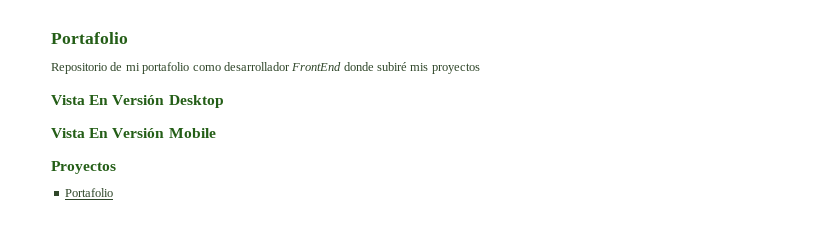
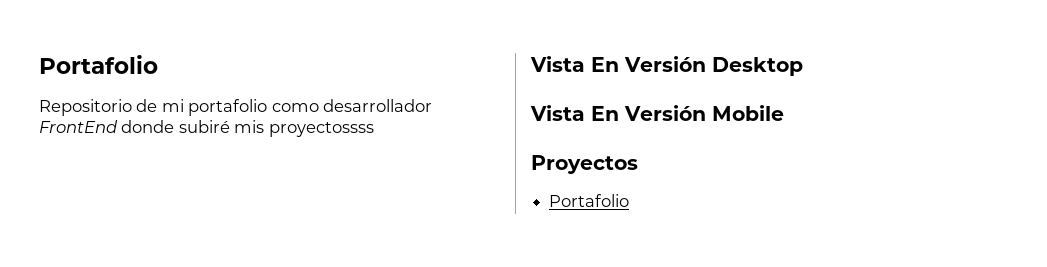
- Repositorio de mi portafolio como desarrollador FrontEnd donde subiré mis proyectos
+ Repositorio de mi portafolio como desarrollador FrontEnd donde subiré mis proyectossss

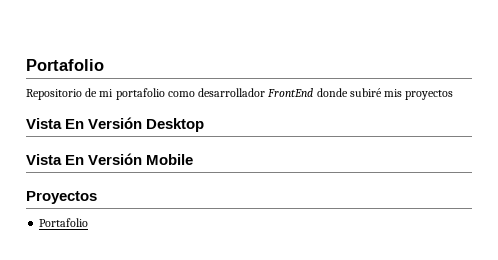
- Repositorio de mi portafolio como desarrollador FrontEnd donde subiré mis proyectossss
+ Repositorio de mi portafolio como desarrollador FrontEnd donde subiré mis proyectos

